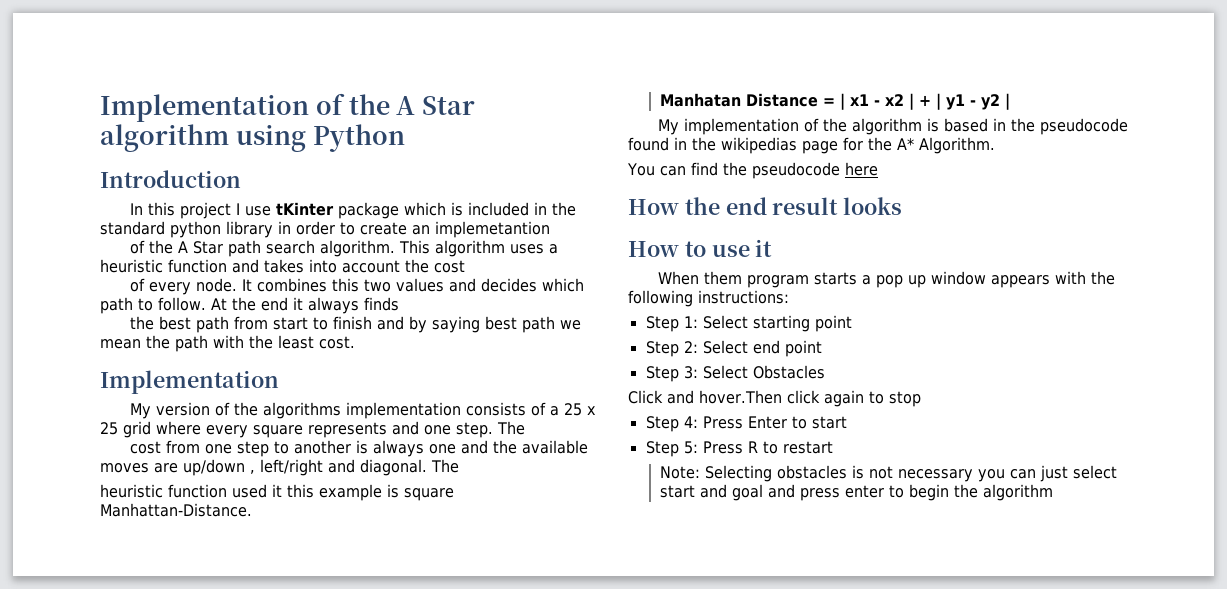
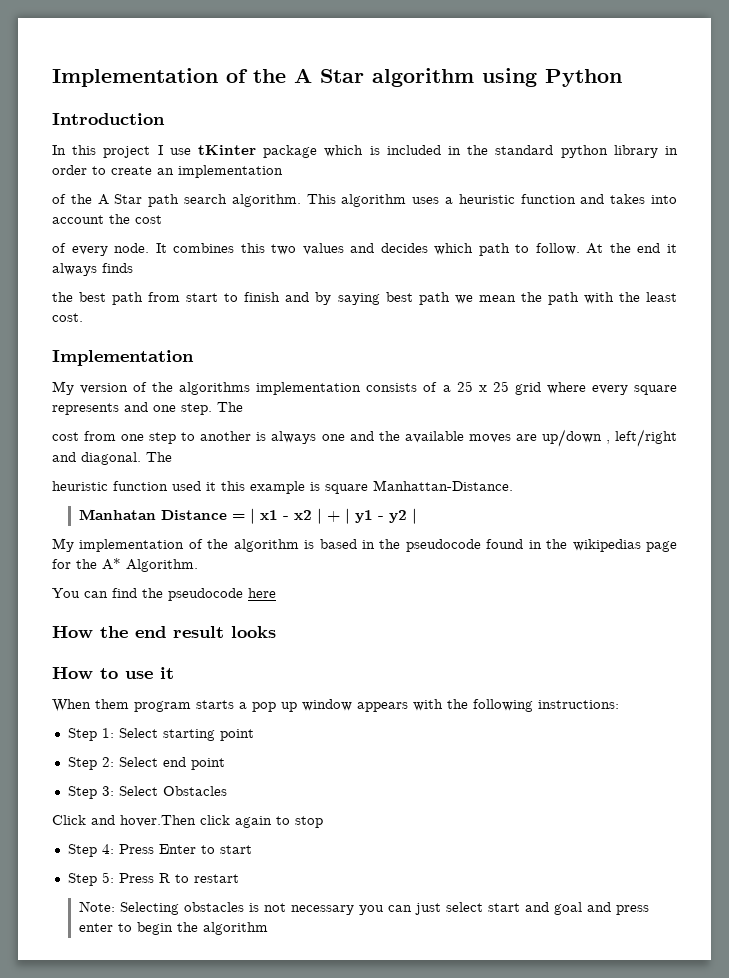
- In this project I use tKinter package which is included in the standard python library in order to create an implemetantion
+ In this project I use tKinter package which is included in the standard python library in order to create an implementation

